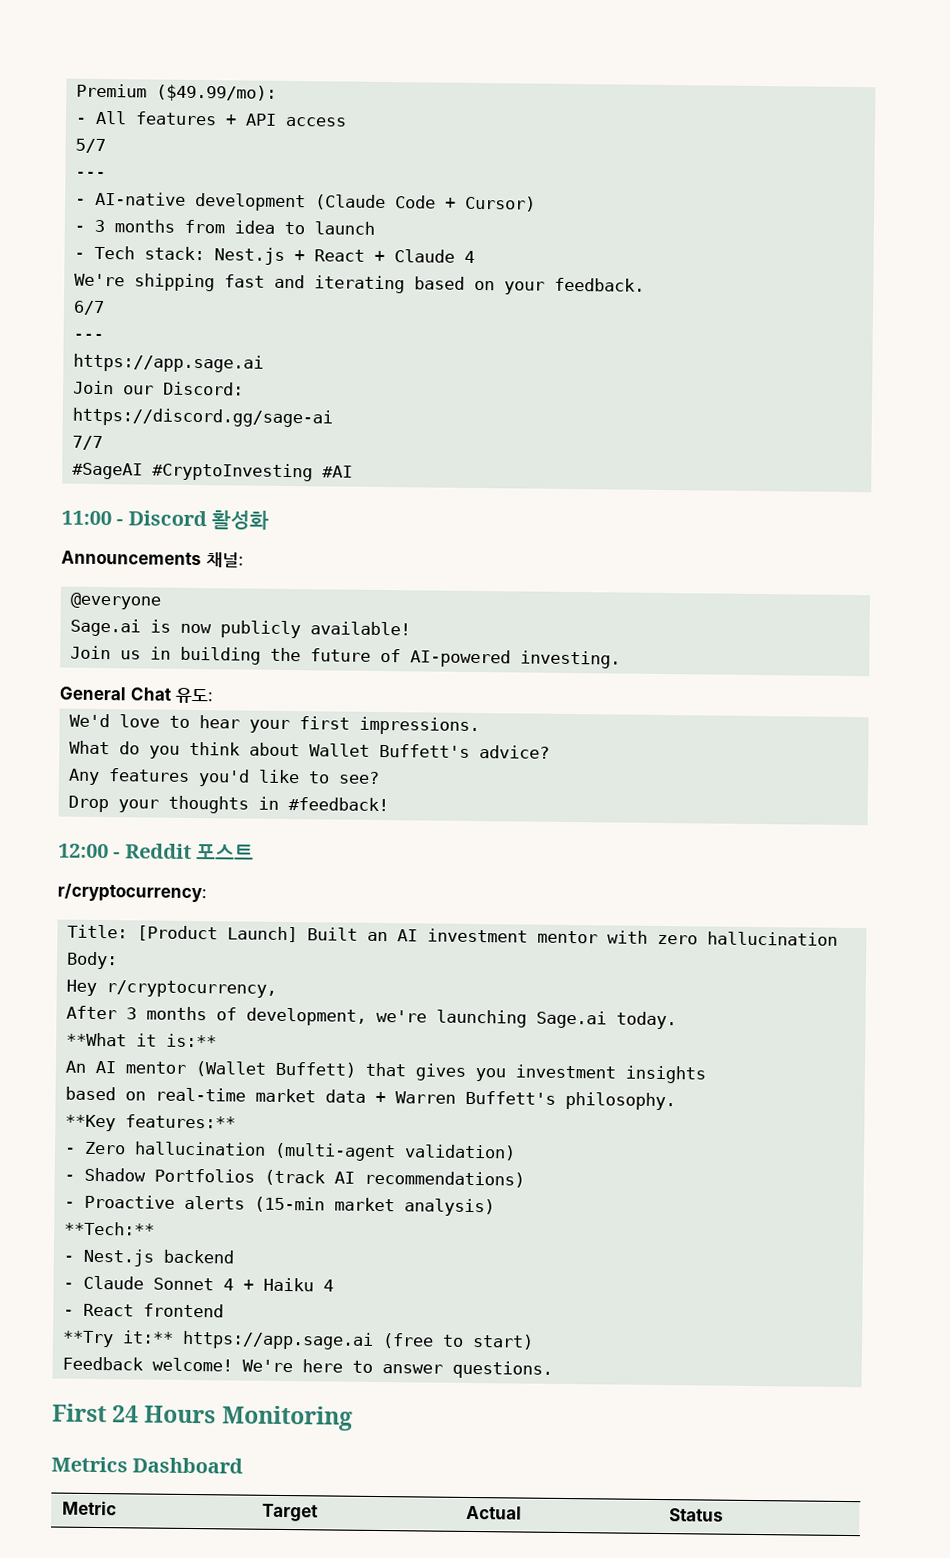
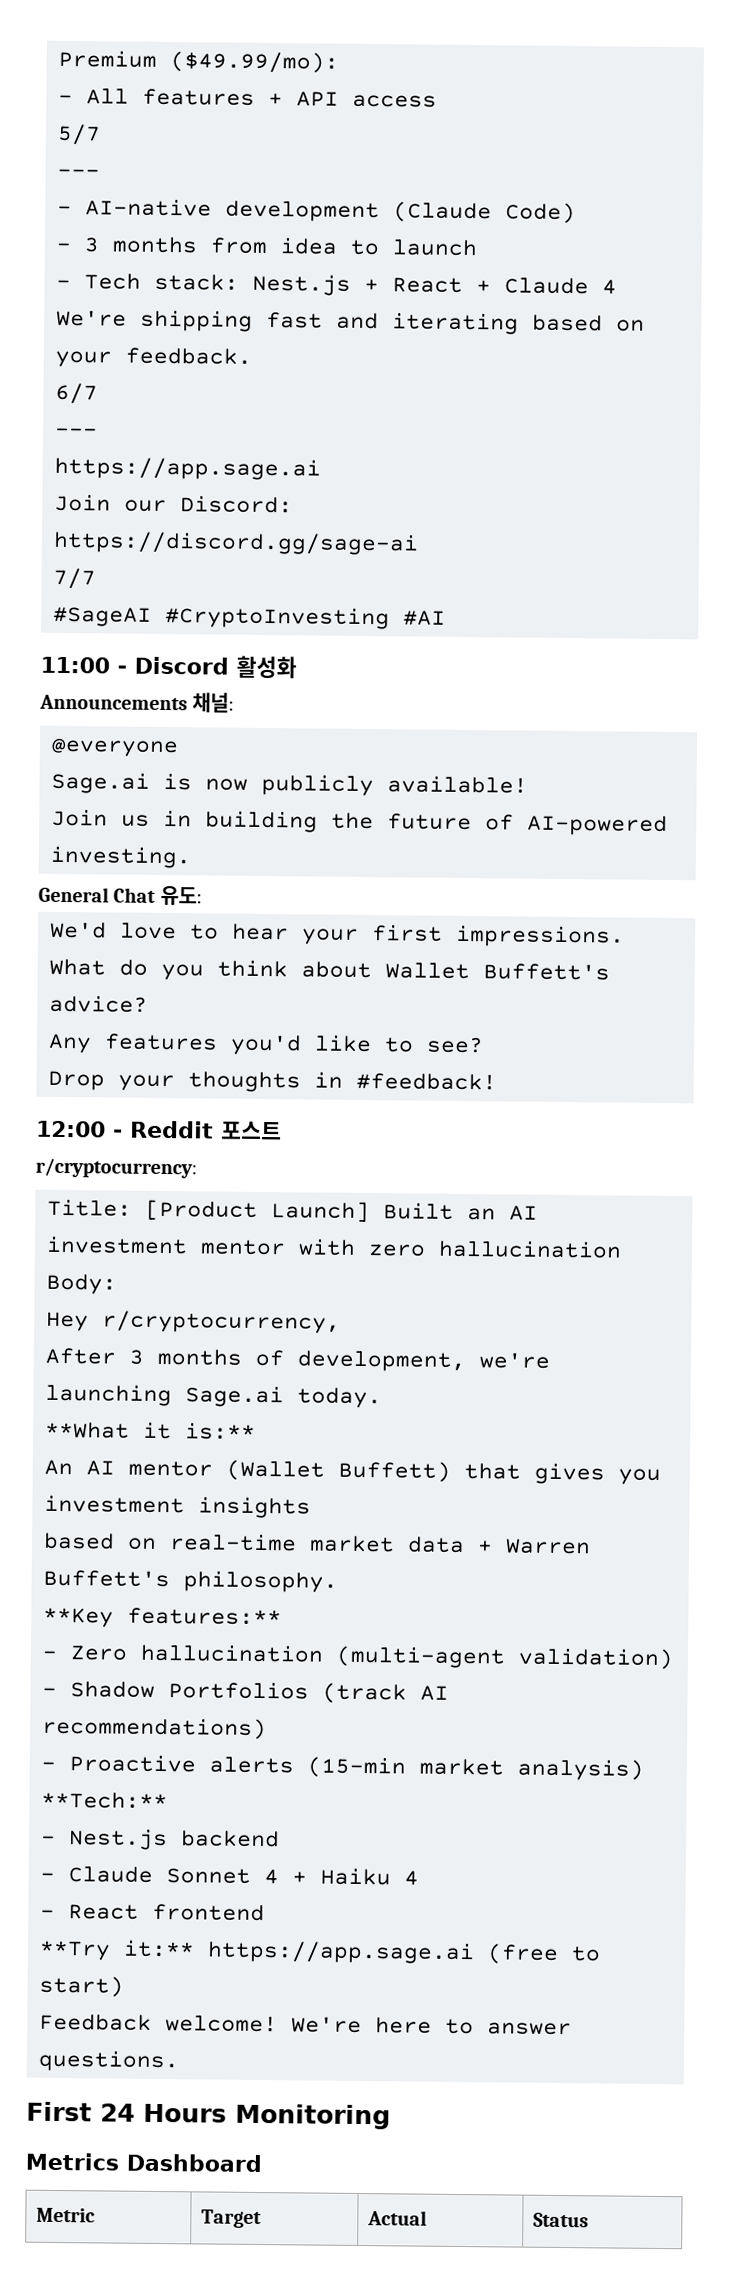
- - AI-native development (Claude Code + Cursor)
+ - AI-native development (Claude Code)

